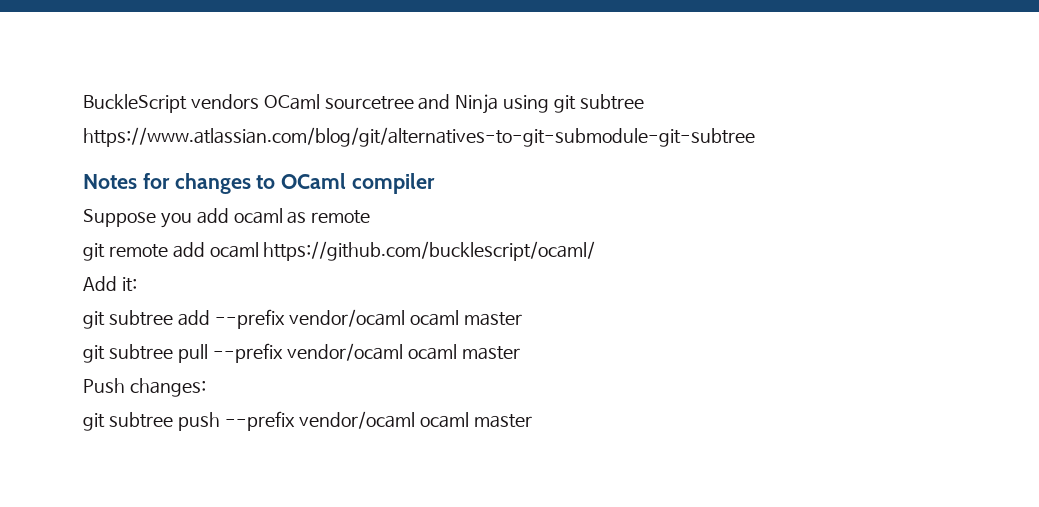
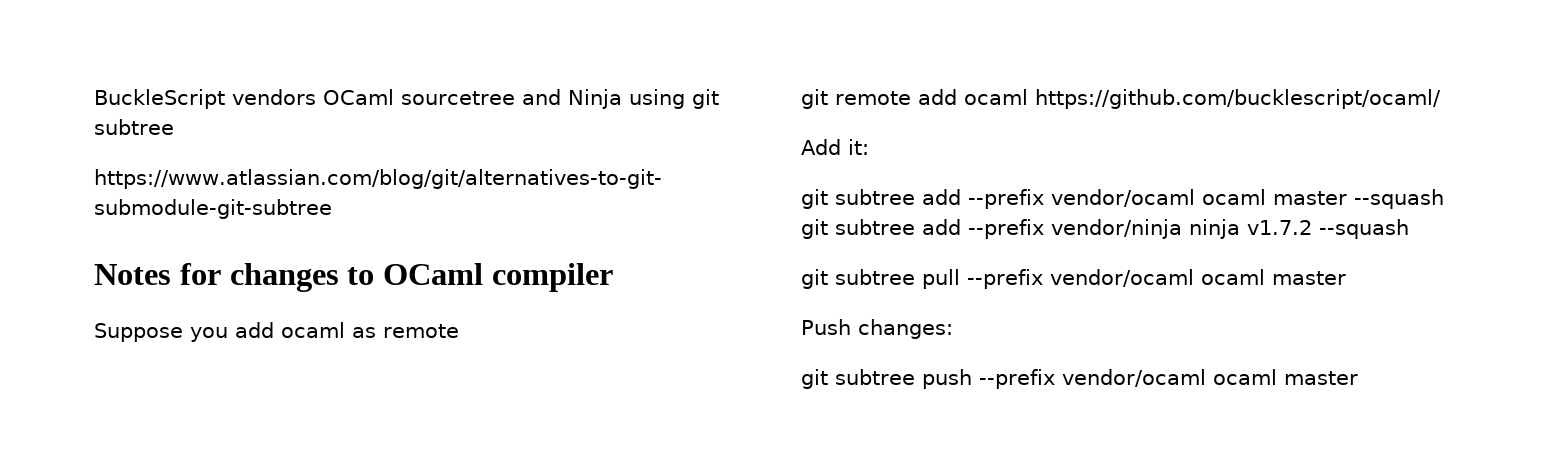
- git subtree add --prefix vendor/ocaml ocaml master
+ git subtree add --prefix vendor/ocaml ocaml master --squash git subtree add --prefix vendor/ninja ninja v1.7.2 --squash

